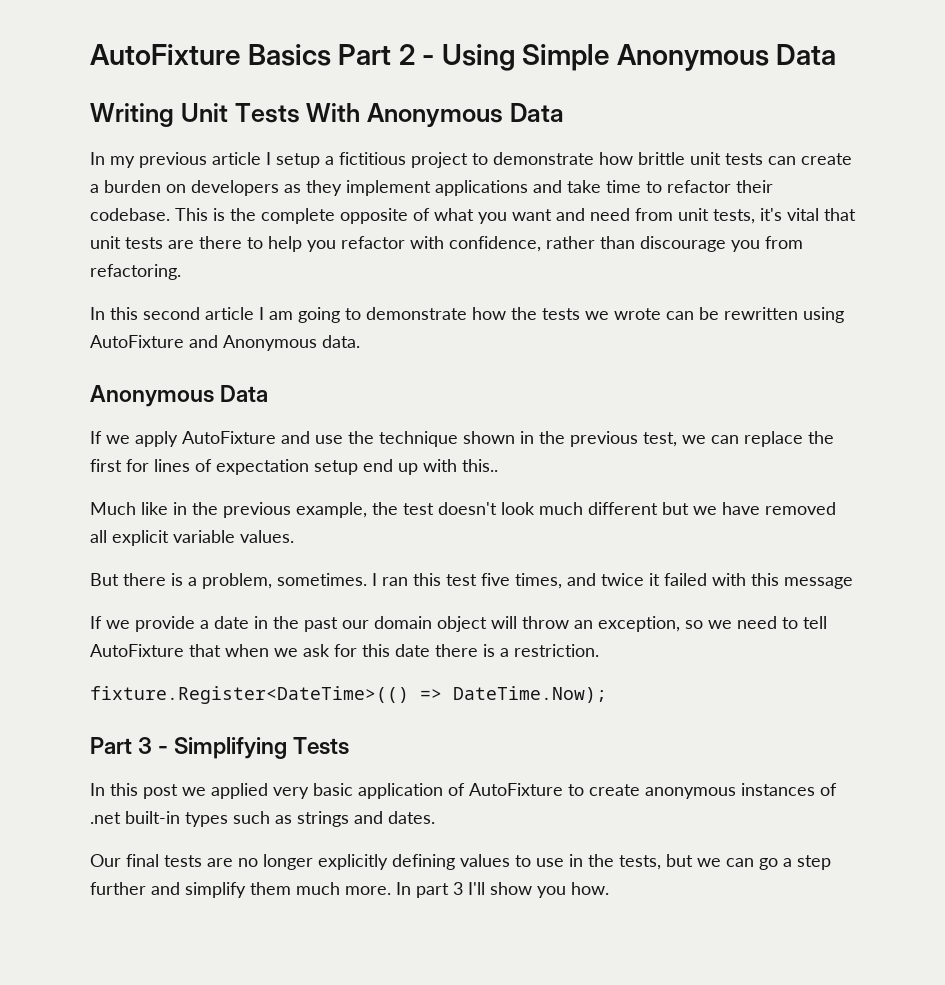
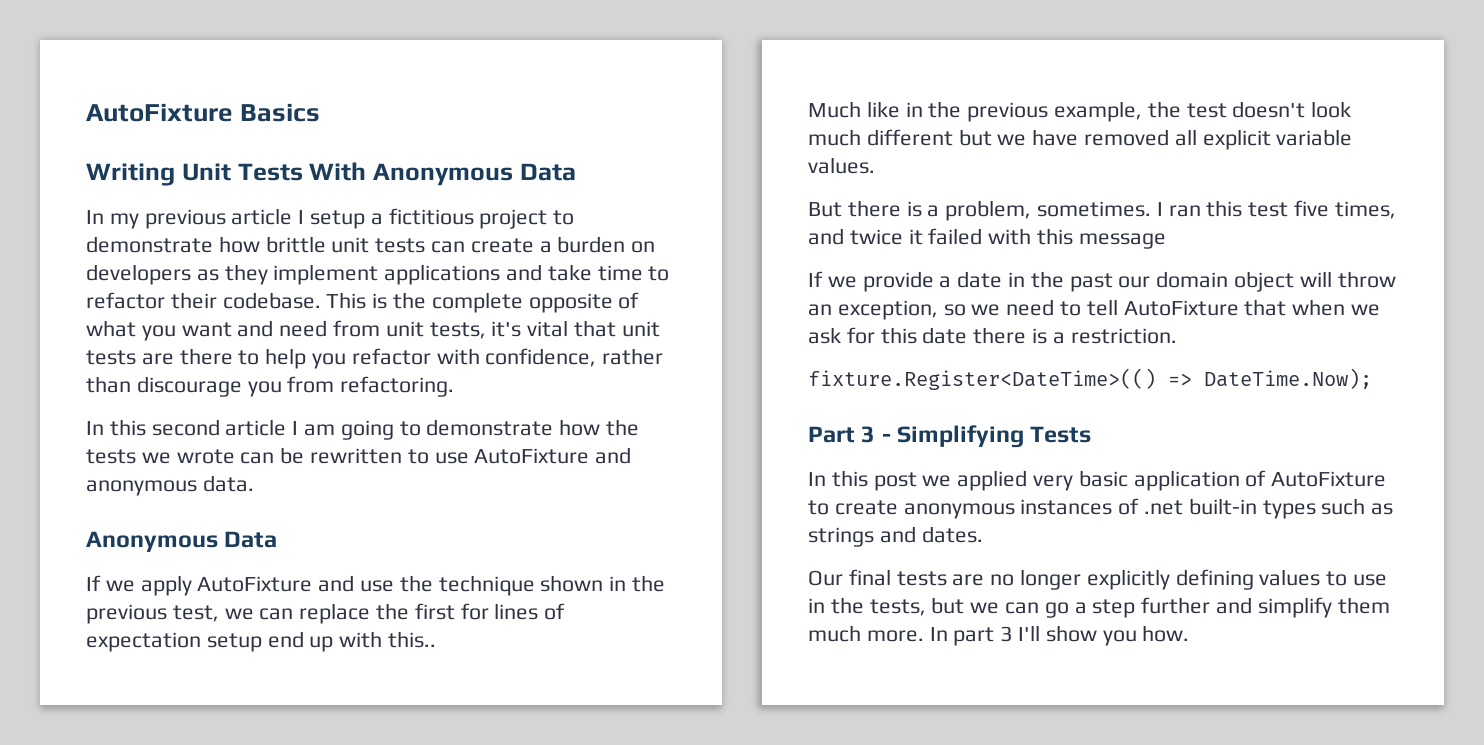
- AutoFixture Basics Part 2 - Using Simple Anonymous Data
+ AutoFixture Basics
- In this second article I am going to demonstrate how the tests we wrote can be rewritten using AutoFixture and Anonymous data.
+ In this second article I am going to demonstrate how the tests we wrote can be rewritten to use AutoFixture and anonymous data.

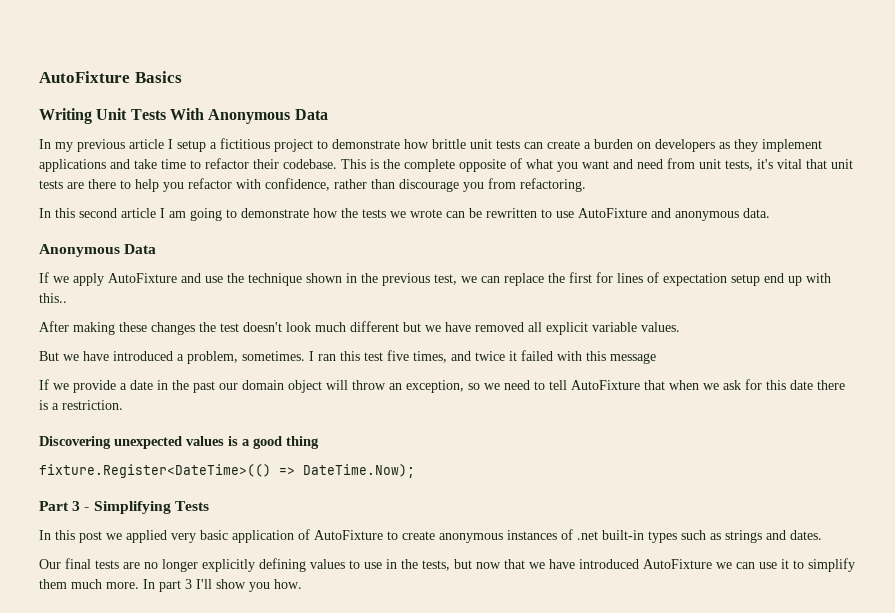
- Much like in the previous example, the test doesn't look much different but we have removed all explicit variable values.
+ After making these changes the test doesn't look much different but we have removed all explicit variable values.
- But there is a problem, sometimes.
+ But we have introduced a problem, sometimes.
+ Discovering unexpected values is a good thing
- Our final tests are no longer explicitly defining values to use in the tests, but we can go a step further and simplify them much more.
+ Our final tests are no longer explicitly defining values to use in the tests, but now that we have introduced AutoFixture we can use it to simplify them much more.

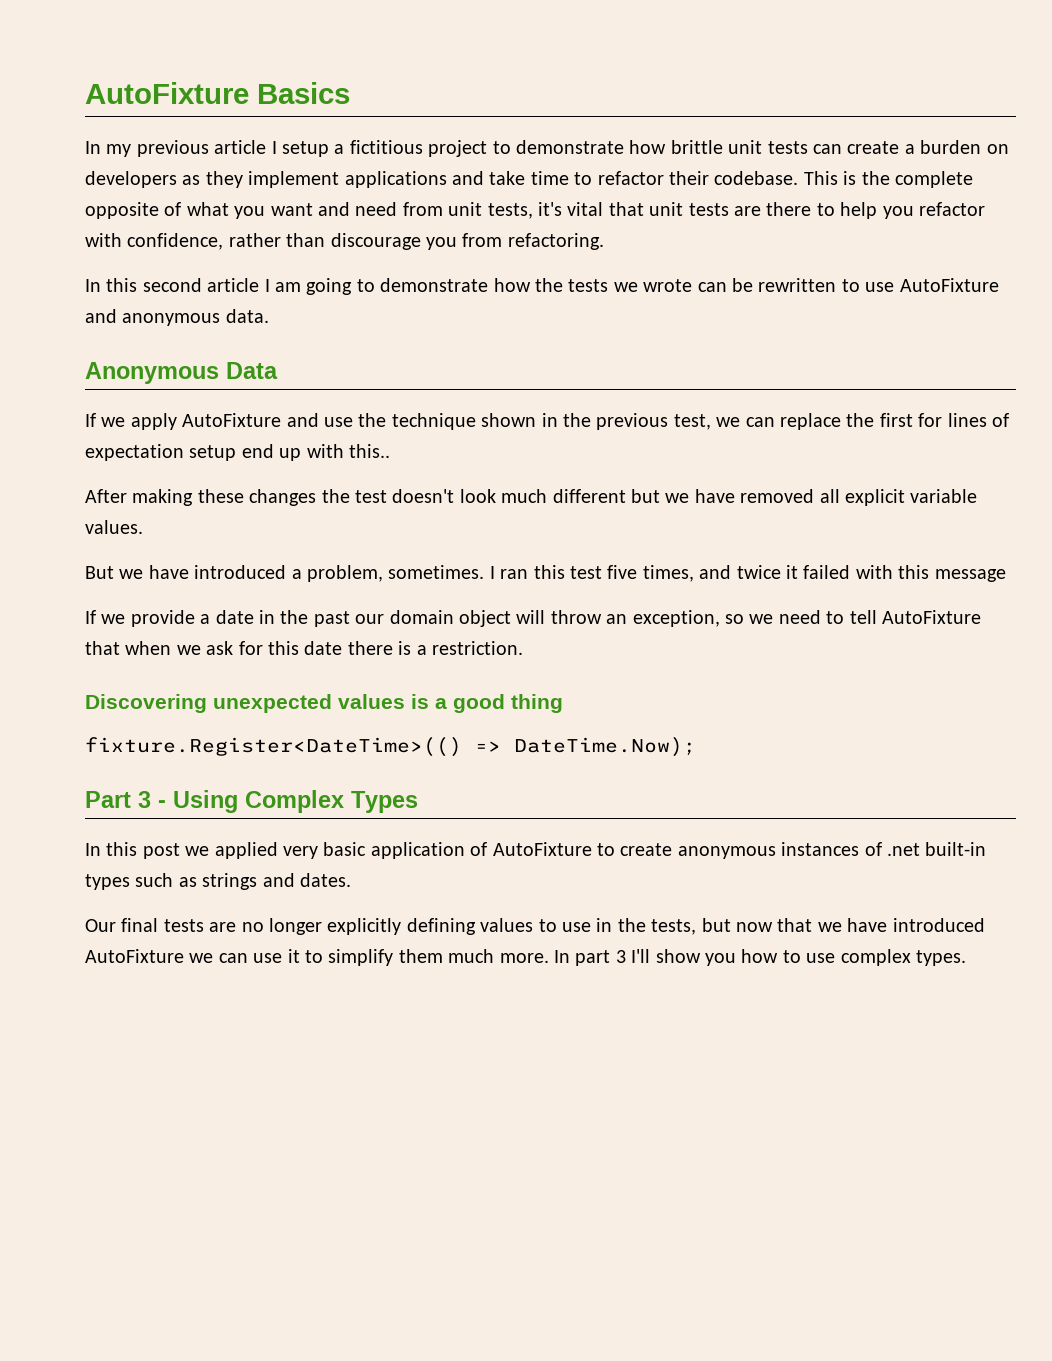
- Writing Unit Tests With Anonymous Data
- Part 3 - Simplifying Tests
+ Part 3 - Using Complex Types
- In part 3 I'll show you how.
+ In part 3 I'll show you how to use complex types.

